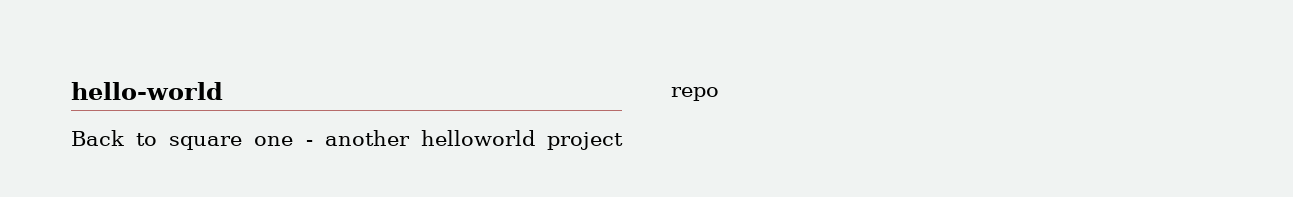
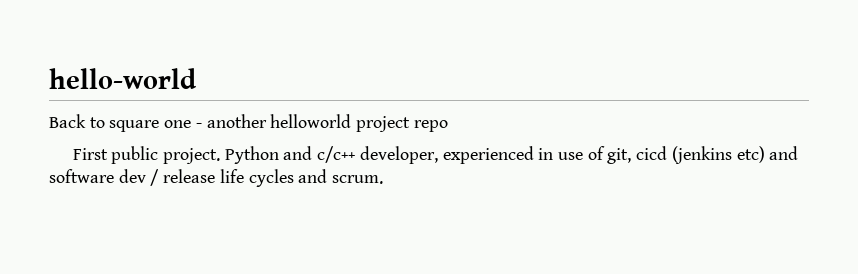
+ First public project. Python and c/c++ developer, experienced in use of git, cicd (jenkins etc) and software dev / release life cycles and scrum.

